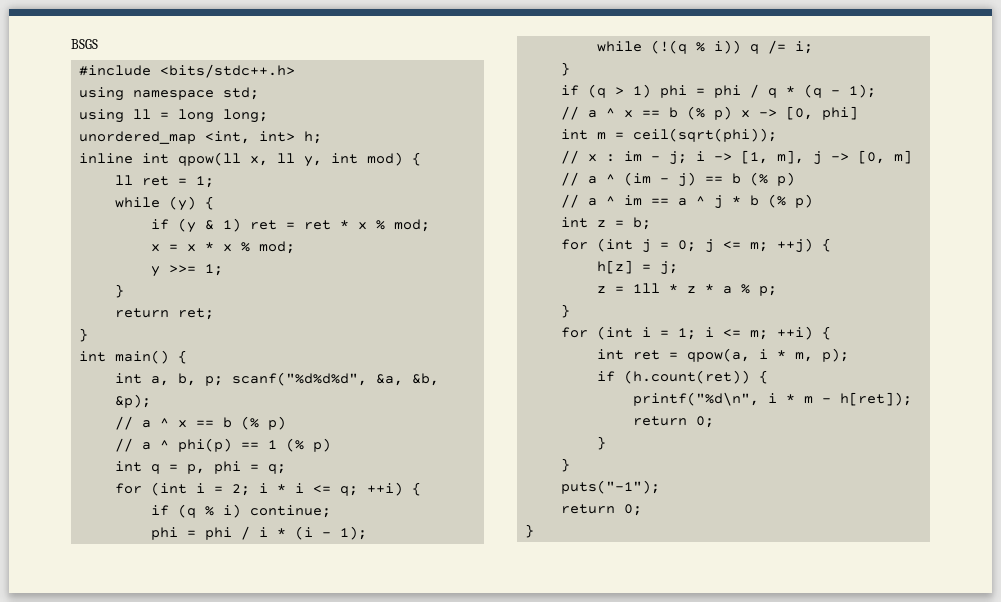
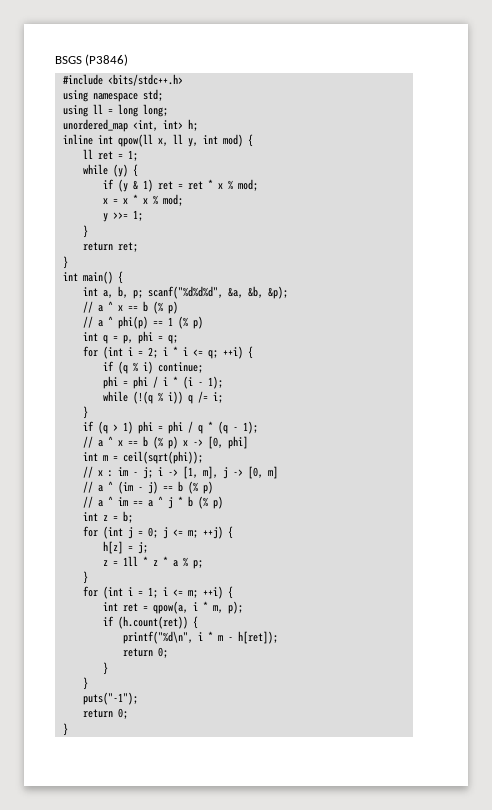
- BSGS
+ BSGS (P3846)

